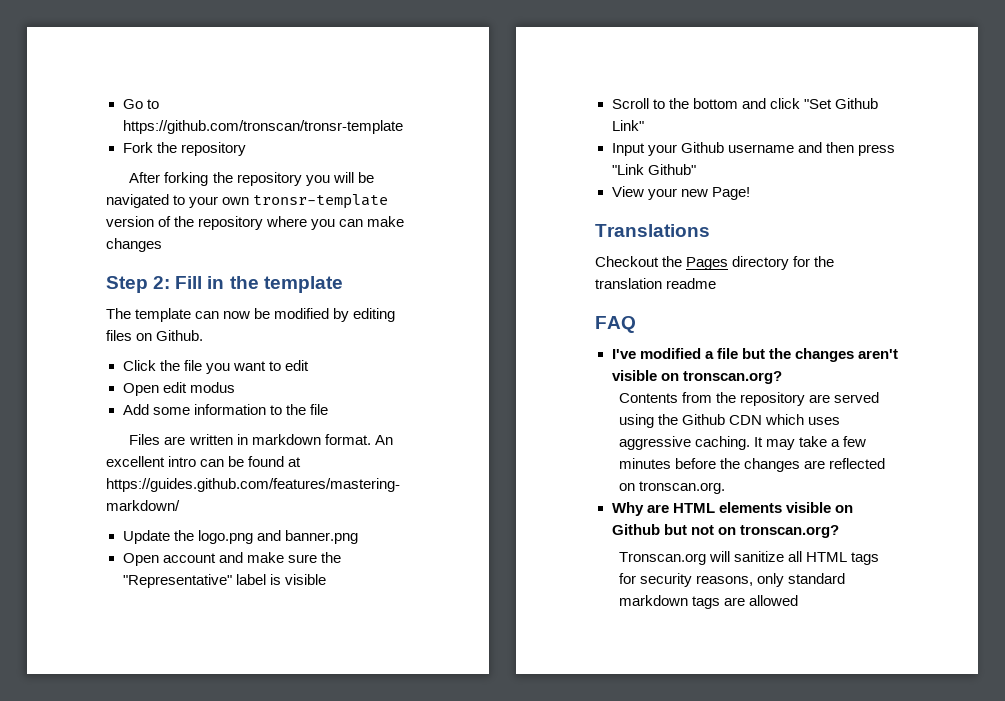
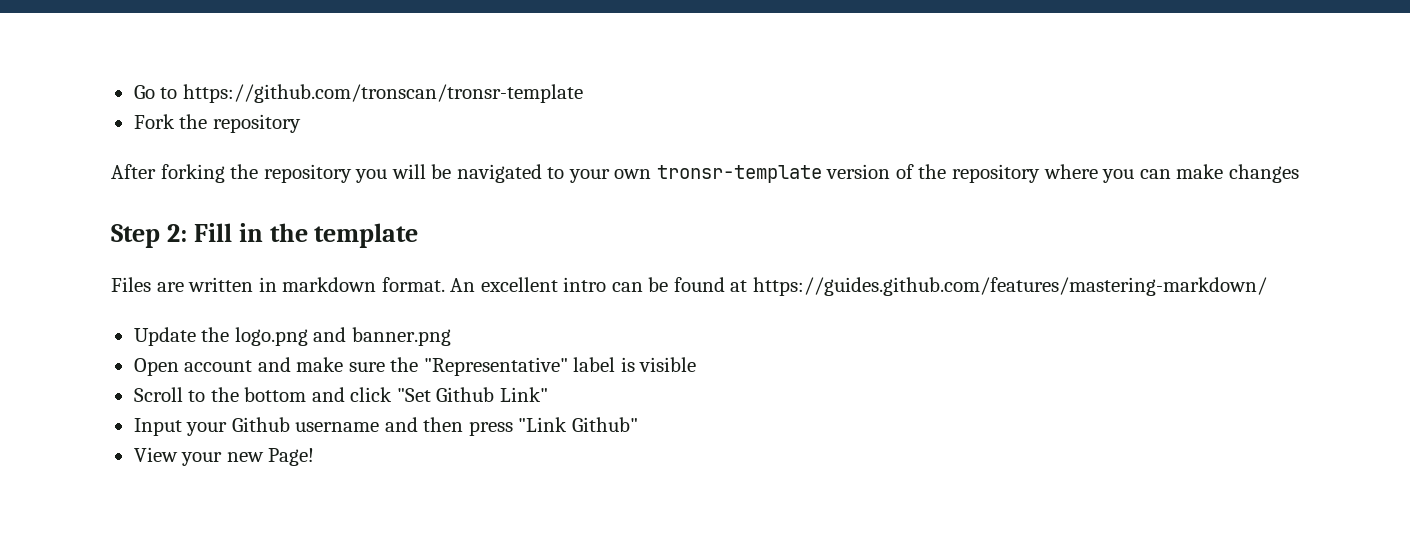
- The template can now be modified by editing files on Github.
- Click the file you want to edit
- Open edit modus
- Add some information to the file
- Translations
- Checkout the Pages directory for the translation readme
- FAQ
- I've modified a file but the changes aren't visible on tronscan.org?
- Contents from the repository are served using the Github CDN which uses aggressive caching. It may take a few minutes before the changes are reflected on tronscan.org.
- Why are HTML elements visible on Github but not on tronscan.org?
- Tronscan.org will sanitize all HTML tags for security reasons, only standard markdown tags are allowed

